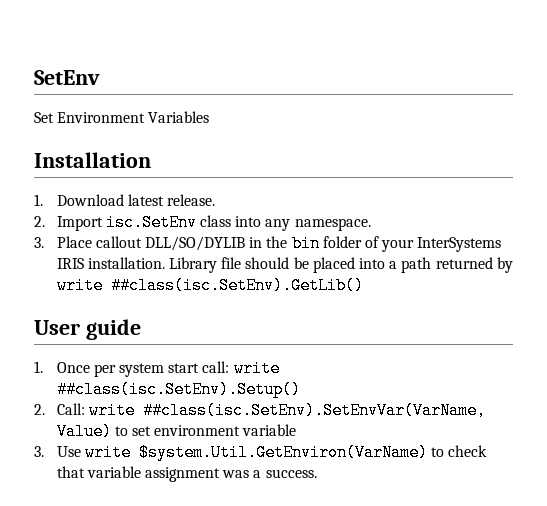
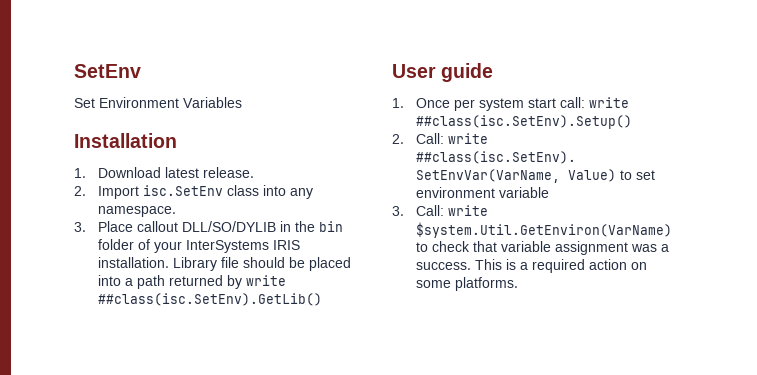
- 3. Use write $system.Util.GetEnviron(VarName) to check that variable assignment was a success.
+ 3. Call: write $system.Util.GetEnviron(VarName) to check that variable assignment was a success.
+ This is a required action on some platforms.

